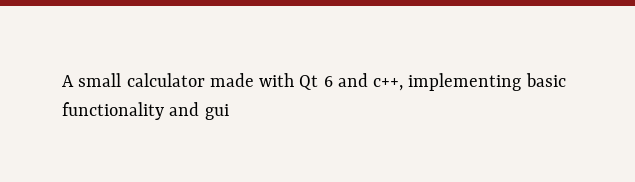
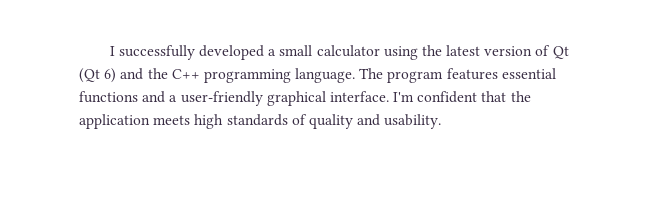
- A small calculator made with Qt 6 and c++, implementing basic functionality and gui
+ I successfully developed a small calculator using the latest version of Qt (Qt 6) and the C++ programming language. The program features essential functions and a user-friendly graphical interface. I'm confident that the application meets high standards of quality and usability.

